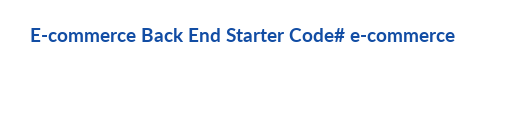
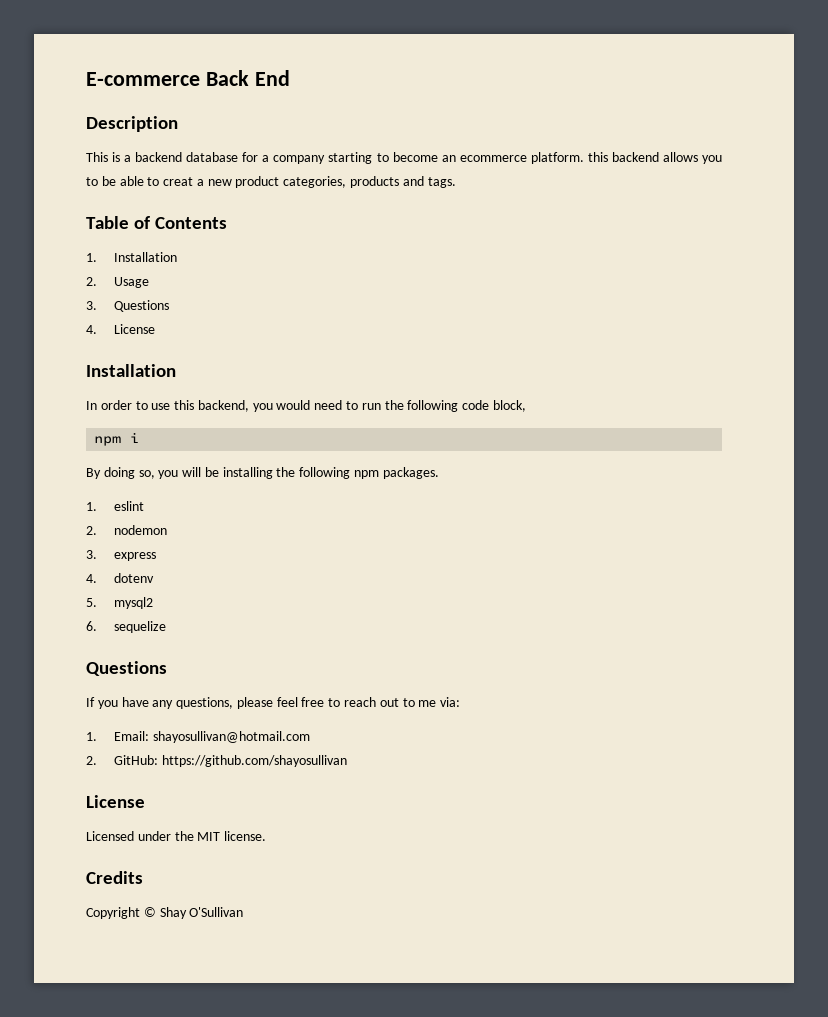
- E-commerce Back End Starter Code# e-commerce
+ E-commerce Back End
+ Description
+ This is a backend database for a company starting to become an ecommerce platform. this backend allows you to be able to creat a new product categories, products and tags.
+ Table of Contents
+ 1. Installation
+ 2. Usage
+ 3. Questions
+ 4. License
+ Installation
+ In order to use this backend, you would need to run the following code block,
+ npm i
+ By doing so, you will be installing the following npm packages.
+ 1. eslint
+ 2. nodemon
+ 3. express
+ 4. dotenv
+ 5. mysql2
+ 6. sequelize
+ Questions
+ If you have any questions, please feel free to reach out to me via:
+ 1. Email: shayosullivan@hotmail.com
+ 2. GitHub: https://github.com/shayosullivan
+ License
+ Licensed under the MIT license.
+ Credits
+ Copyright © Shay O'Sullivan

